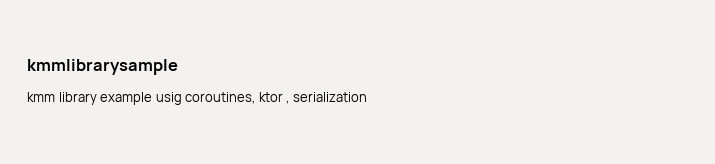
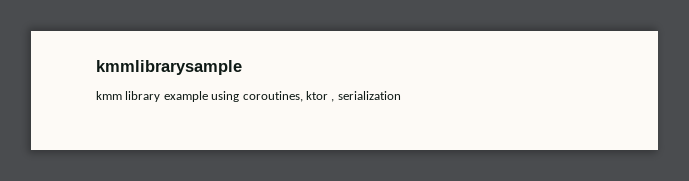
- kmm library example usig coroutines, ktor , serialization
+ kmm library example using coroutines, ktor , serialization

